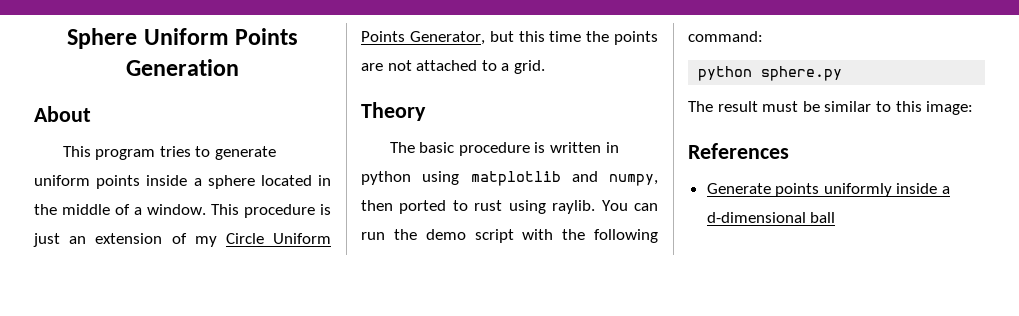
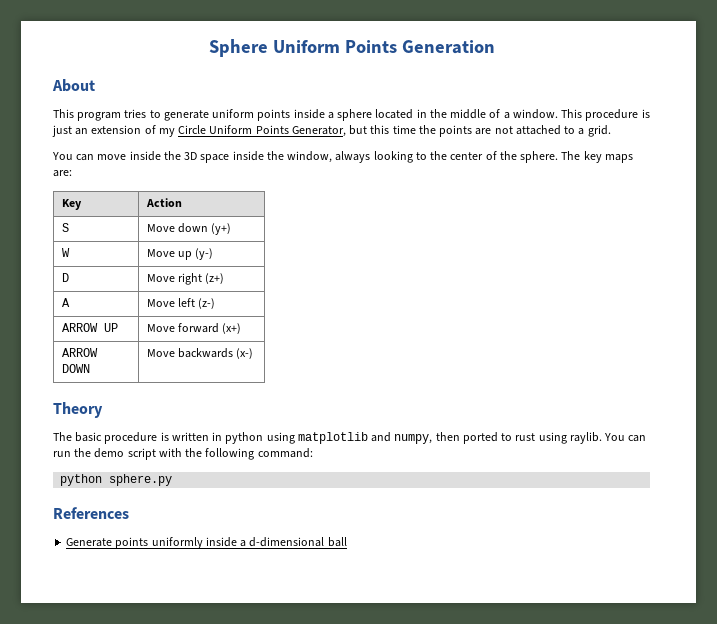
+ You can move inside the 3D space inside the window, always looking to the center of the sphere. The key maps are:
+ Key | Action
+ S | Move down (y+)
+ W | Move up (y-)
+ D | Move right (z+)
+ A | Move left (z-)
+ ARROW UP | Move forward (x+)
+ ARROW DOWN | Move backwards (x-)
- The result must be similar to this image:

